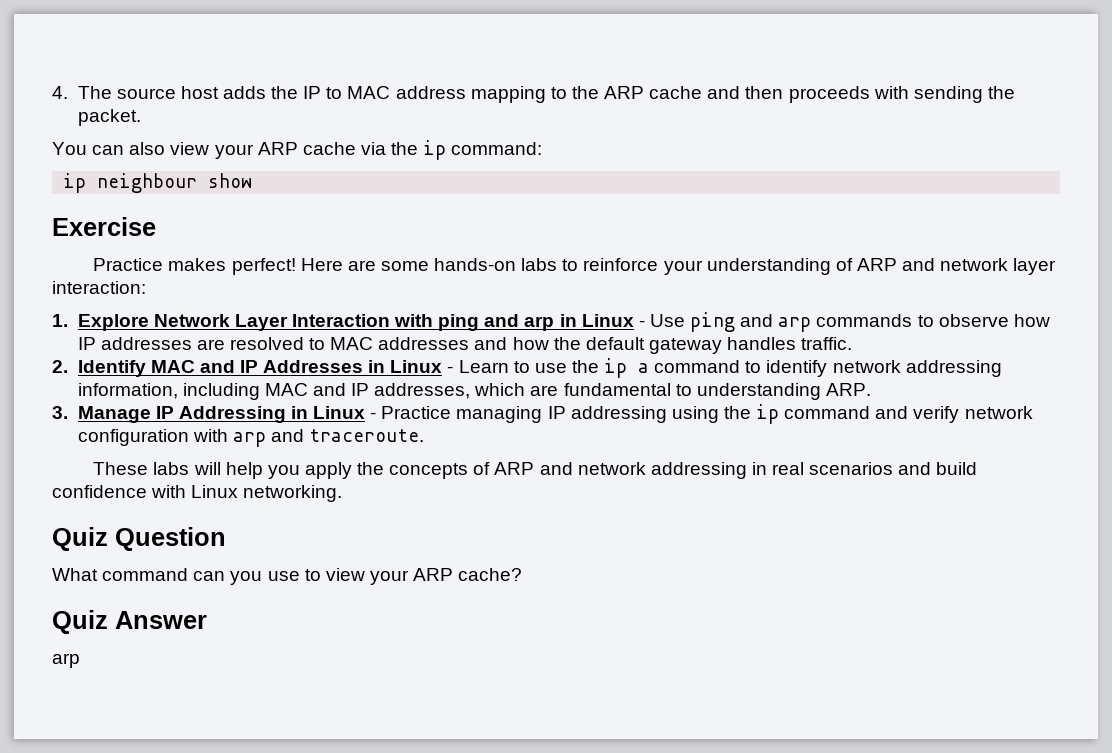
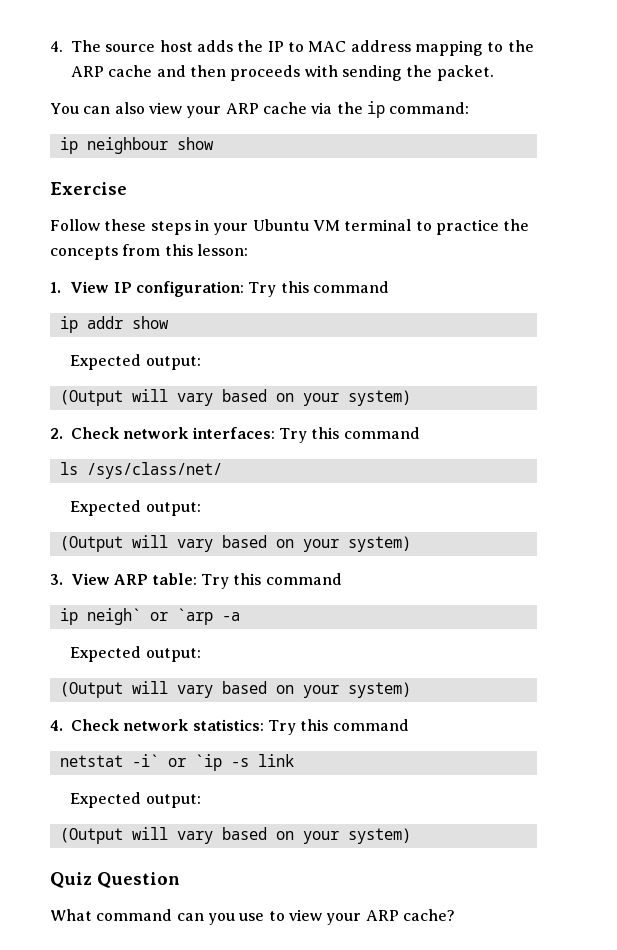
- Practice makes perfect! Here are some hands-on labs to reinforce your understanding of ARP and network layer interaction:
- 1. Explore Network Layer Interaction with ping and arp in Linux - Use ping and arp commands to observe how IP addresses are resolved to MAC addresses and how the default gateway handles traffic.
- 2. Identify MAC and IP Addresses in Linux - Learn to use the ip a command to identify network addressing information, including MAC and IP addresses, which are fundamental to understanding ARP.
- 3. Manage IP Addressing in Linux - Practice managing IP addressing using the ip command and verify network configuration with arp and traceroute.
- These labs will help you apply the concepts of ARP and network addressing in real scenarios and build confidence with Linux networking.
+ Follow these steps in your Ubuntu VM terminal to practice the concepts from this lesson:
+ 1. View IP configuration: Try this command
+ ip addr show
+ Expected output:
+ (Output will vary based on your system)
+ 2. Check network interfaces: Try this command
+ ls /sys/class/net/
+ Expected output:
+ (Output will vary based on your system)
+ 3. View ARP table: Try this command
+ ip neigh` or `arp -a
+ Expected output:
+ (Output will vary based on your system)
+ 4. Check network statistics: Try this command
+ netstat -i` or `ip -s link
+ Expected output:
+ (Output will vary based on your system)
- Quiz Answer
- arp

